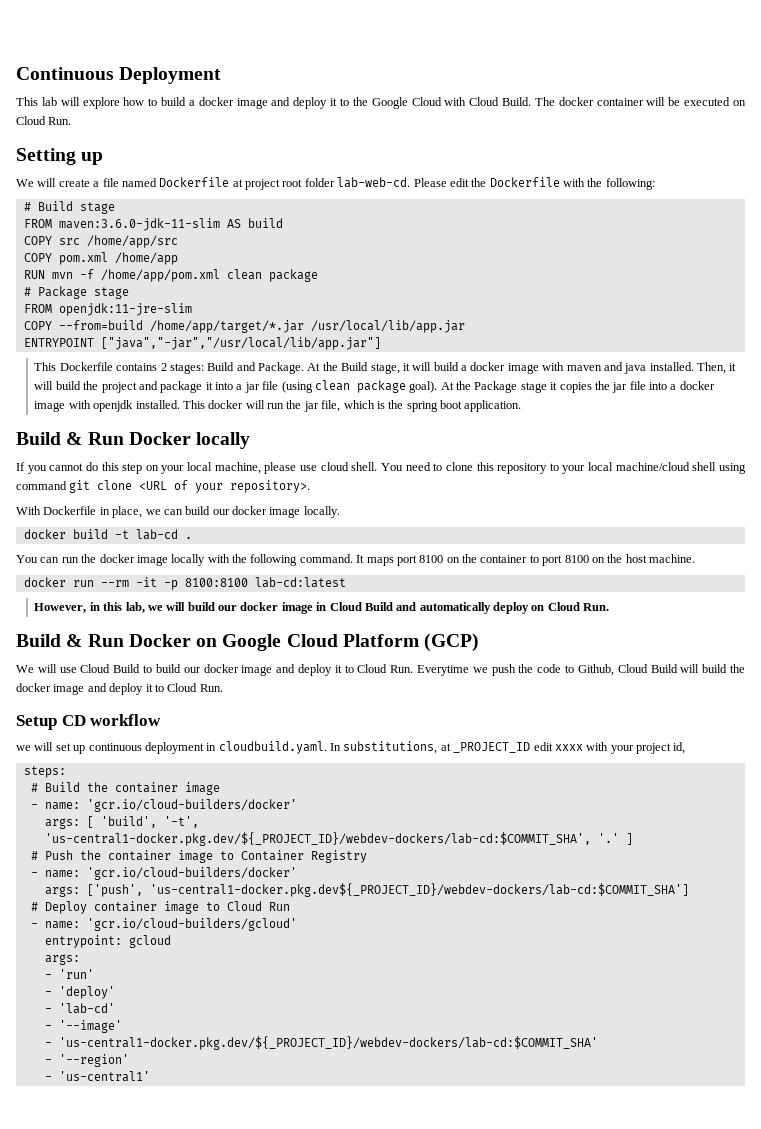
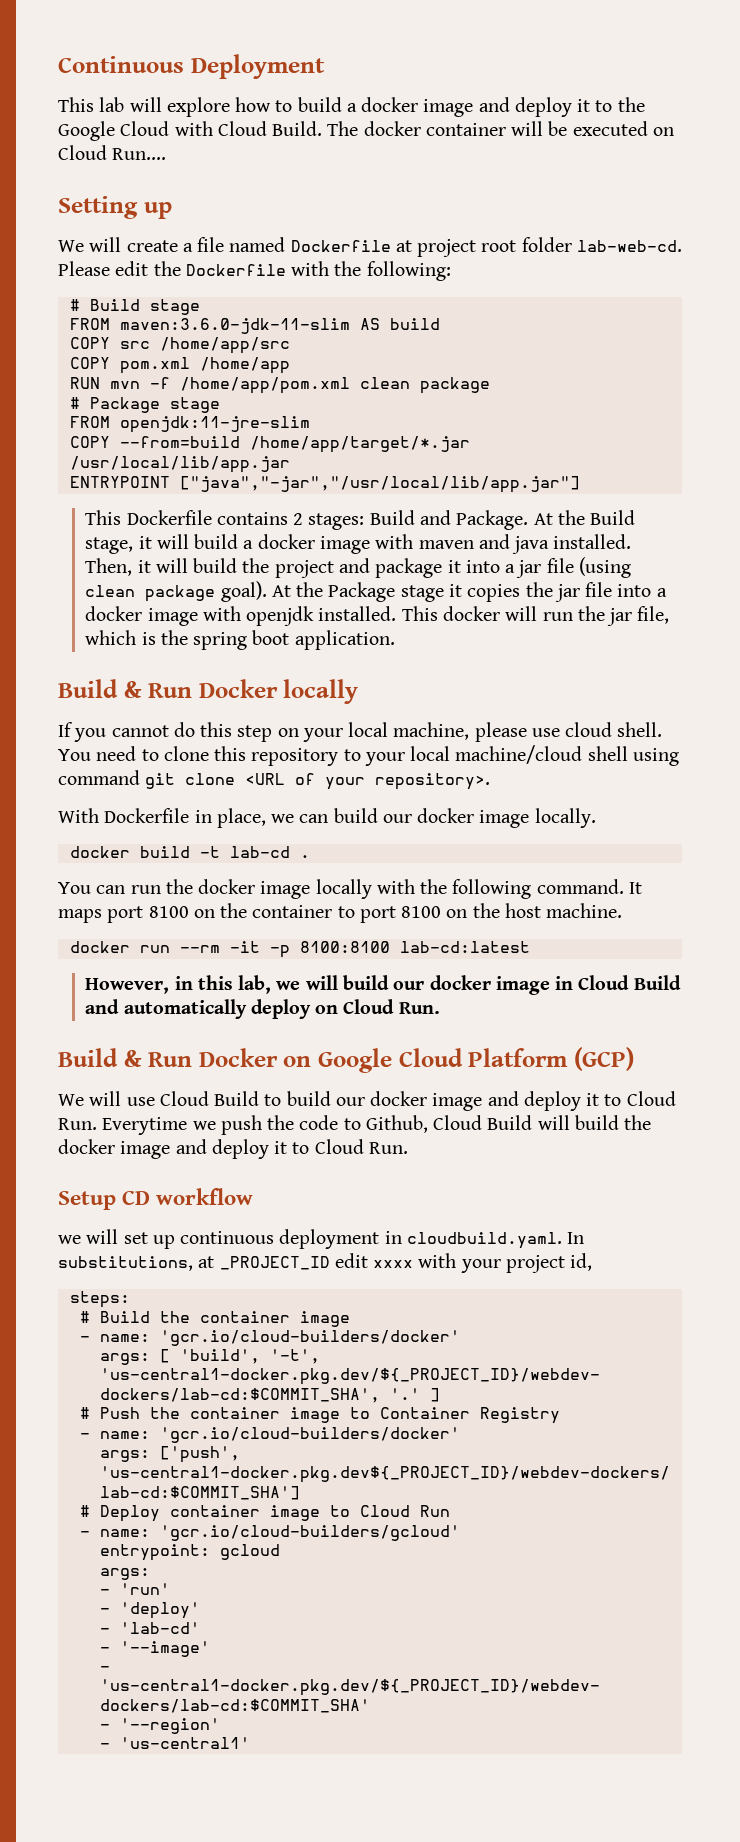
- The docker container will be executed on Cloud Run.
+ The docker container will be executed on Cloud Run....

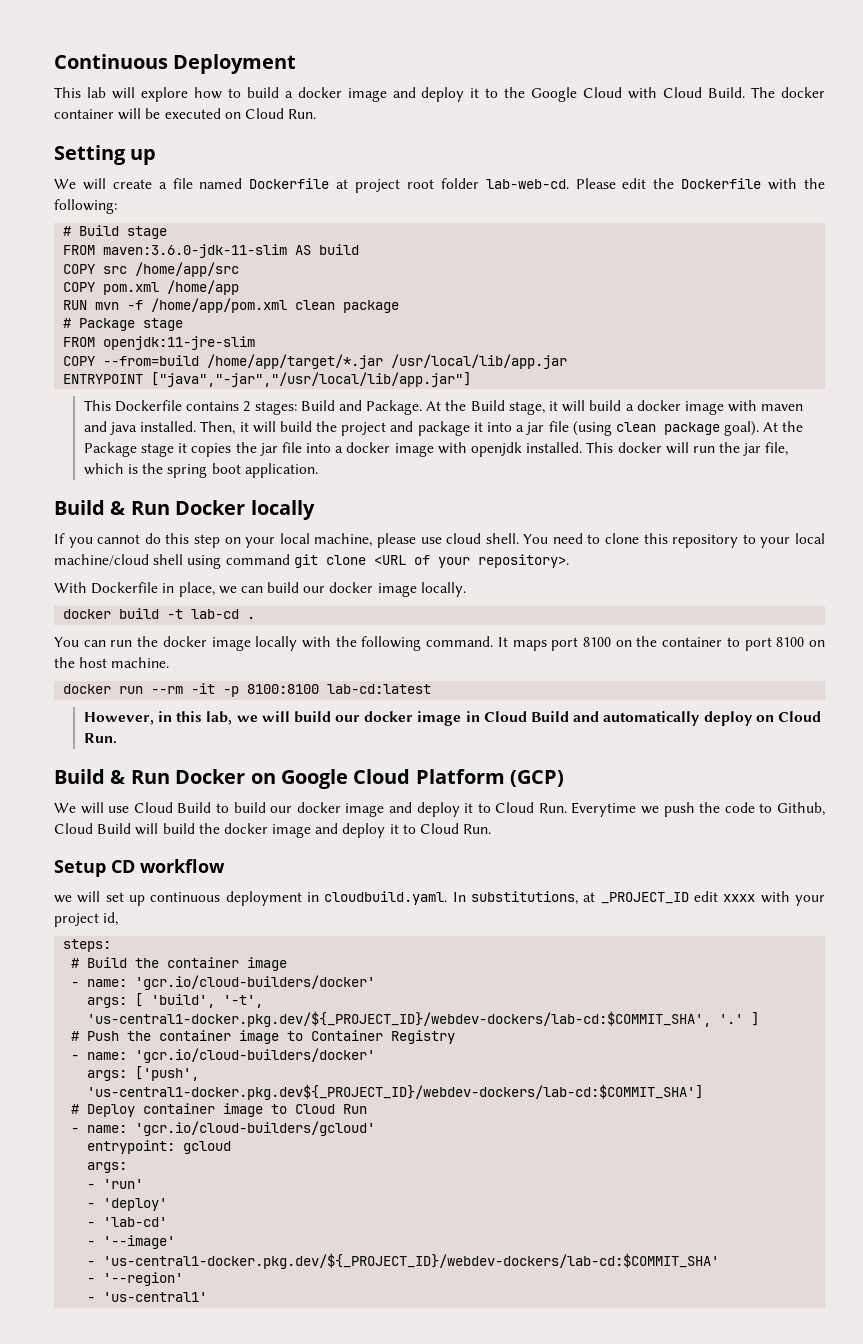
- The docker container will be executed on Cloud Run....
+ The docker container will be executed on Cloud Run.

